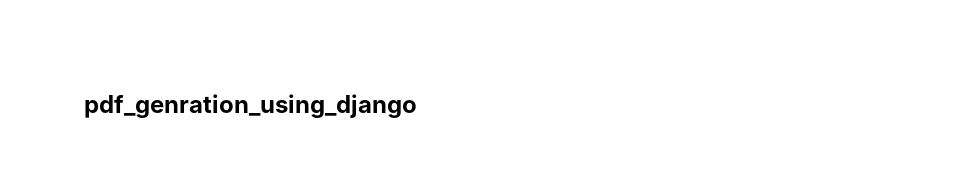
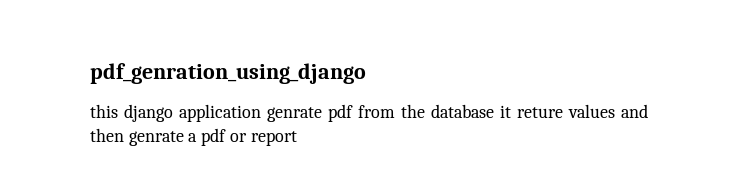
+ this django application genrate pdf from the database it reture values and then genrate a pdf or report

